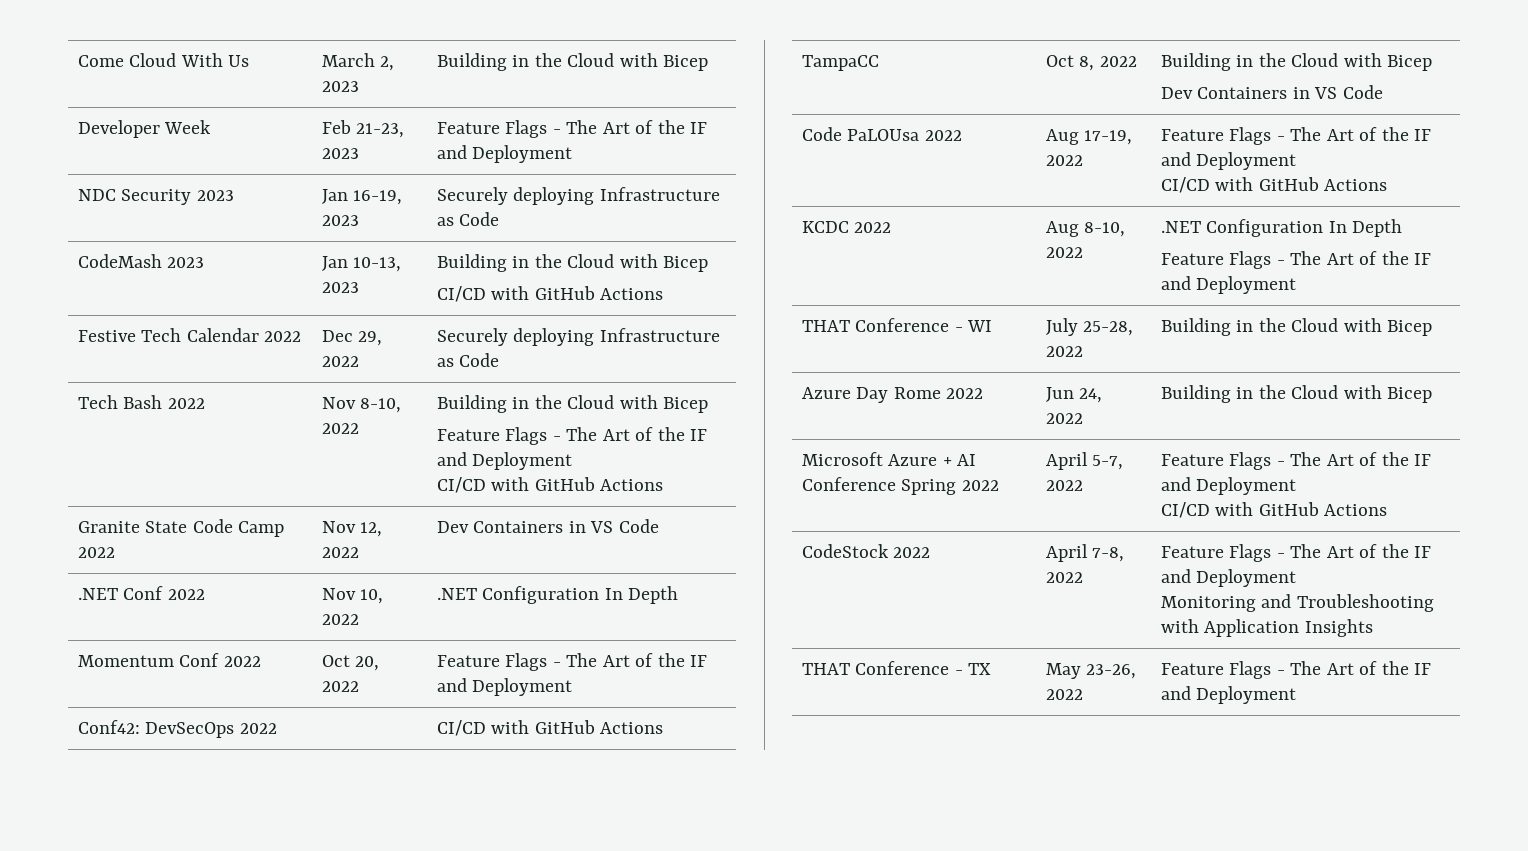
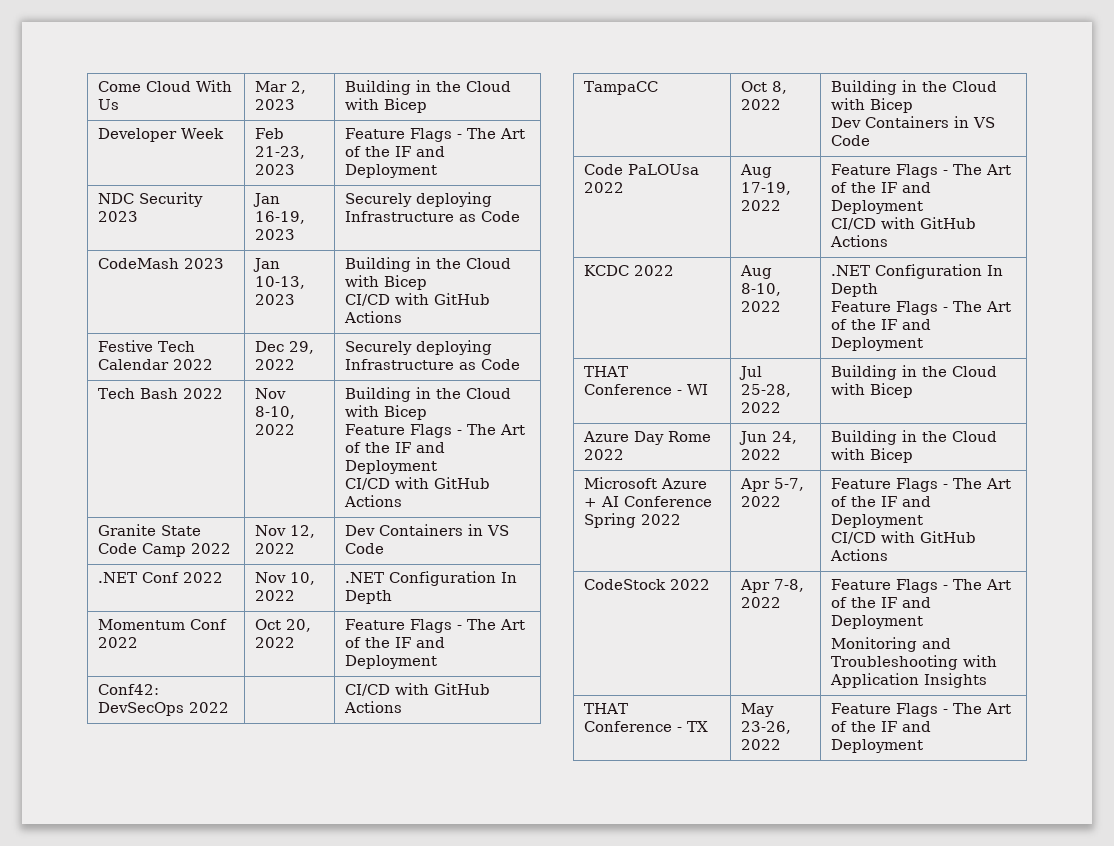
- Come Cloud With Us | March 2, 2023 | Building in the Cloud with Bicep
+ Come Cloud With Us | Mar 2, 2023 | Building in the Cloud with Bicep
- THAT Conference - WI | July 25-28, 2022 | Building in the Cloud with Bicep
+ THAT Conference - WI | Jul 25-28, 2022 | Building in the Cloud with Bicep
- Microsoft Azure + AI Conference Spring 2022 | April 5-7, 2022 | Feature Flags - The Art of the IF and Deployment
+ Microsoft Azure + AI Conference Spring 2022 | Apr 5-7, 2022 | Feature Flags - The Art of the IF and Deployment
- CodeStock 2022 | April 7-8, 2022 | Feature Flags - The Art of the IF and Deployment
+ CodeStock 2022 | Apr 7-8, 2022 | Feature Flags - The Art of the IF and Deployment

